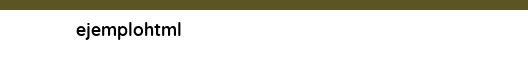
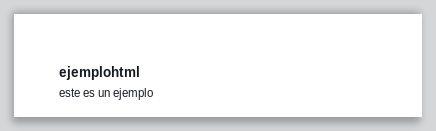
+ este es un ejemplo

